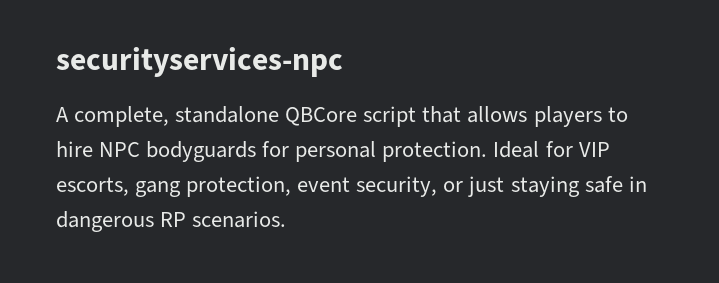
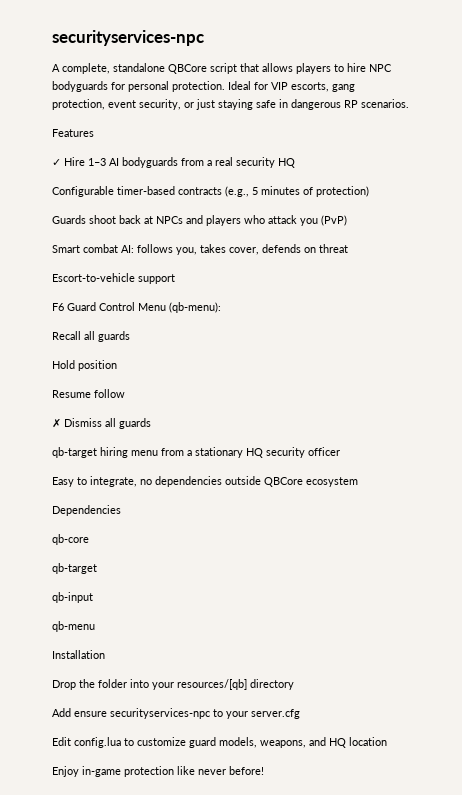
+ Features
+ ✓ Hire 1–3 AI bodyguards from a real security HQ
+ Configurable timer-based contracts (e.g., 5 minutes of protection)
+ Guards shoot back at NPCs and players who attack you (PvP)
+ Smart combat AI: follows you, takes cover, defends on threat
+ Escort-to-vehicle support
+ F6 Guard Control Menu (qb-menu):
+ Recall all guards
+ Hold position
+ Resume follow
+ ✗ Dismiss all guards
+ qb-target hiring menu from a stationary HQ security officer
+ Easy to integrate, no dependencies outside QBCore ecosystem
+ Dependencies
+ qb-core
+ qb-target
+ qb-input
+ qb-menu
+ Installation
+ Drop the folder into your resources/[qb] directory
+ Add ensure securityservices-npc to your server.cfg
+ Edit config.lua to customize guard models, weapons, and HQ location
+ Enjoy in-game protection like never before!

